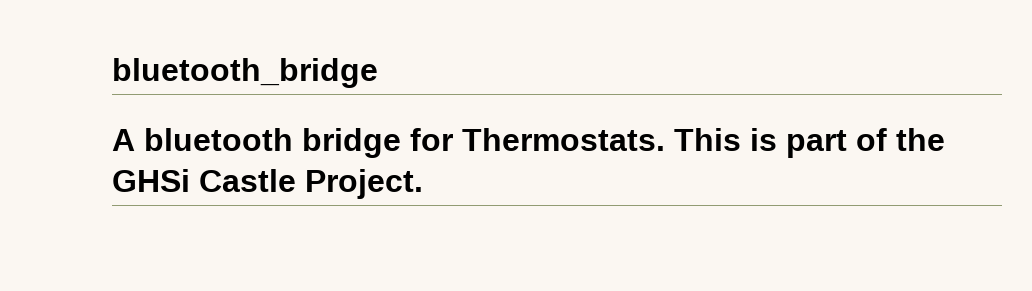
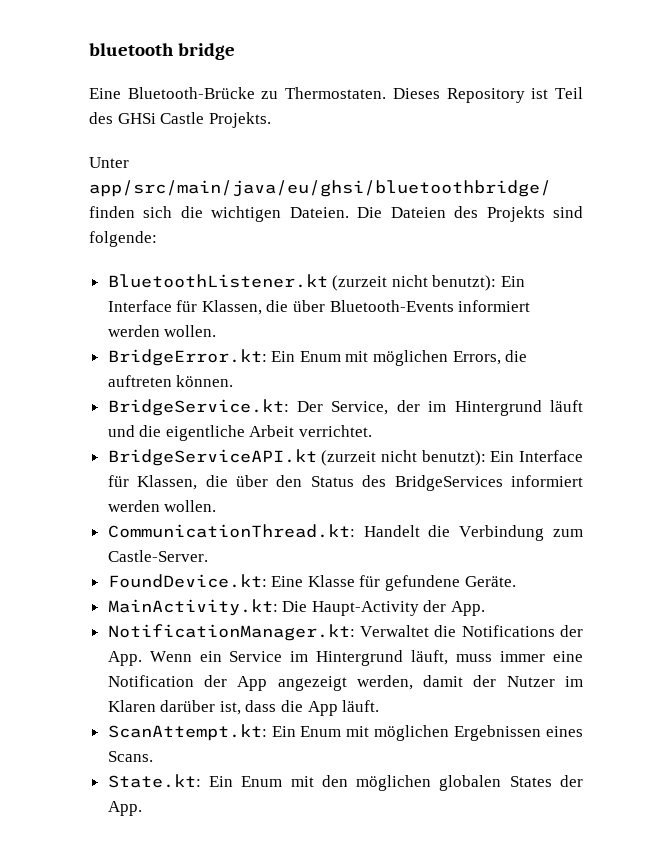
- bluetooth_bridge
- A bluetooth bridge for Thermostats. This is part of the GHSi Castle Project.
+ bluetooth bridge
+ Eine Bluetooth-Brücke zu Thermostaten. Dieses Repository ist Teil des GHSi Castle Projekts.
+ Unter app/src/main/java/eu/ghsi/bluetoothbridge/ finden sich die wichtigen Dateien. Die Dateien des Projekts sind folgende:
+ BluetoothListener.kt (zurzeit nicht benutzt): Ein Interface für Klassen, die über Bluetooth-Events informiert werden wollen.
+ BridgeError.kt: Ein Enum mit möglichen Errors, die auftreten können.
+ BridgeService.kt: Der Service, der im Hintergrund läuft und die eigentliche Arbeit verrichtet.
+ BridgeServiceAPI.kt (zurzeit nicht benutzt): Ein Interface für Klassen, die über den Status des BridgeServices informiert werden wollen.
+ CommunicationThread.kt: Handelt die Verbindung zum Castle-Server.
+ FoundDevice.kt: Eine Klasse für gefundene Geräte.
+ MainActivity.kt: Die Haupt-Activity der App.
+ NotificationManager.kt: Verwaltet die Notifications der App. Wenn ein Service im Hintergrund läuft, muss immer eine Notification der App angezeigt werden, damit der Nutzer im Klaren darüber ist, dass die App läuft.
+ ScanAttempt.kt: Ein Enum mit möglichen Ergebnissen eines Scans.
+ State.kt: Ein Enum mit den möglichen globalen States der App.

